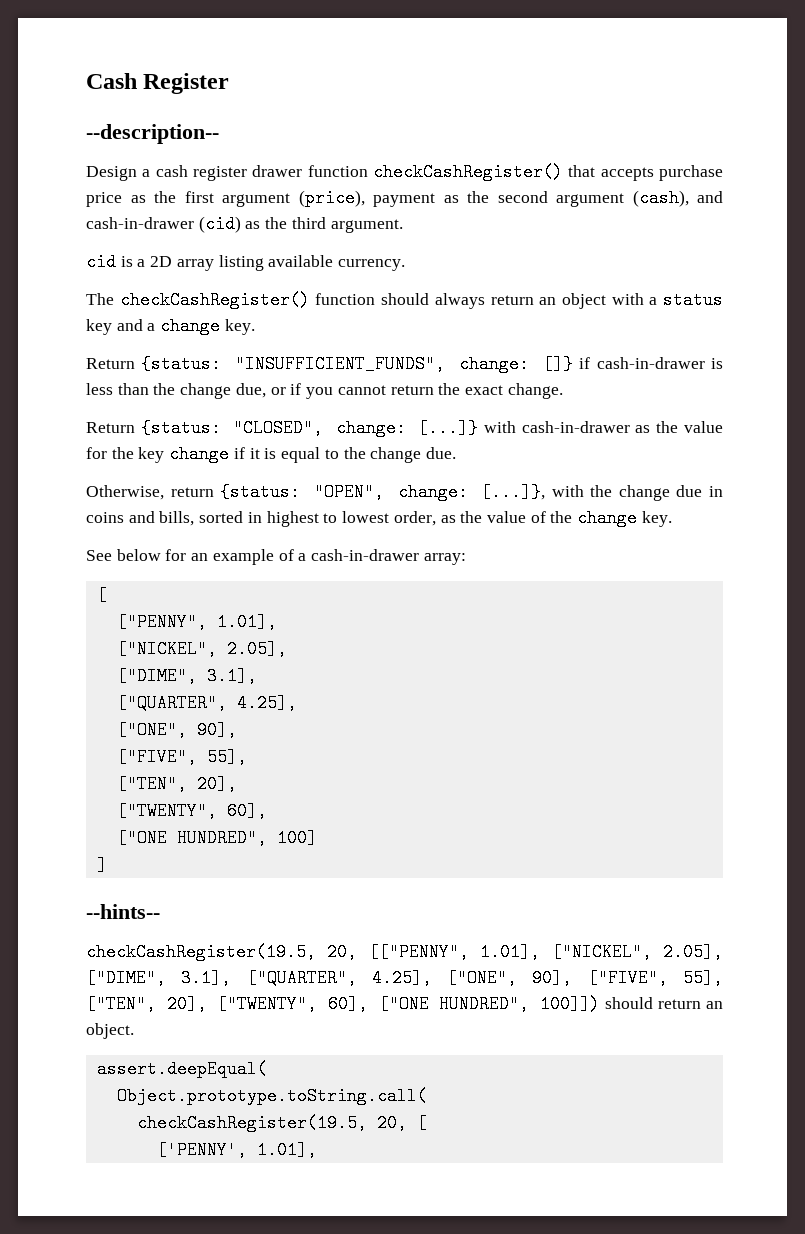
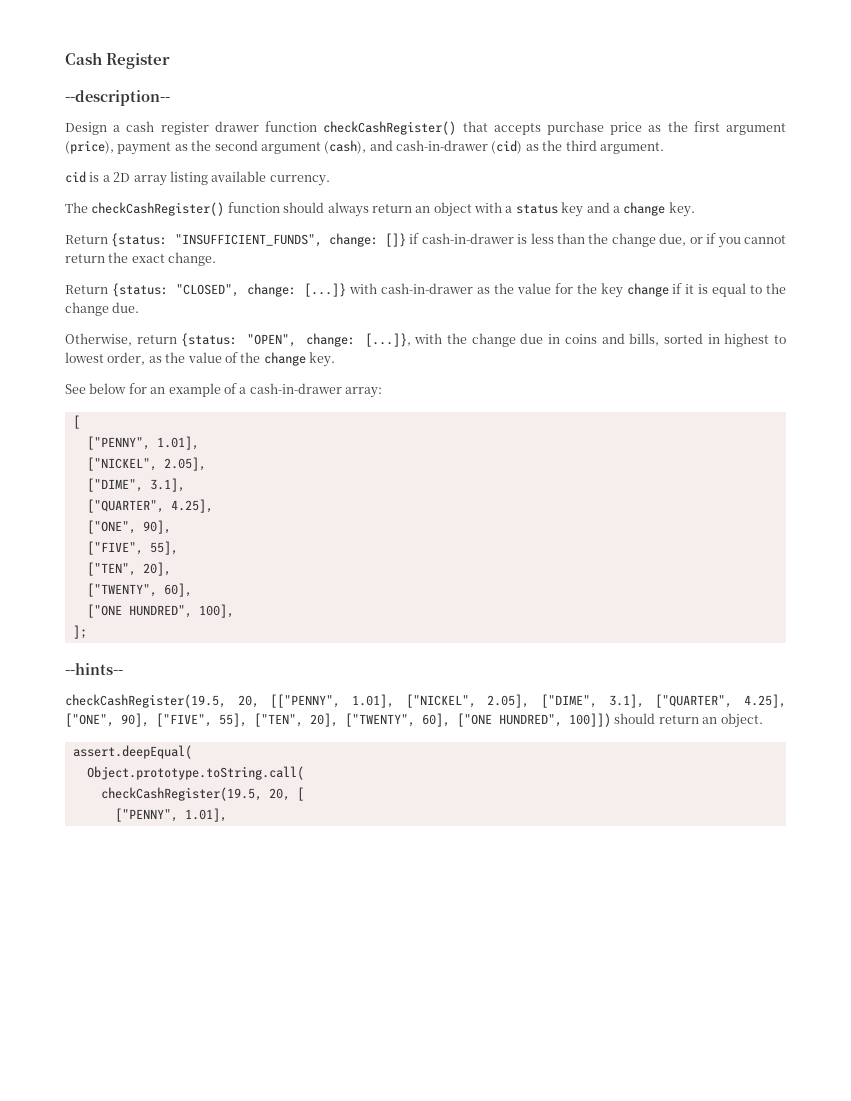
- ["ONE HUNDRED", 100]
- ]
+ ["ONE HUNDRED", 100],
+ ];
  checkCashRegister(19.5, 20, [
- ['PENNY', 1.01],
+ ["PENNY", 1.01],

